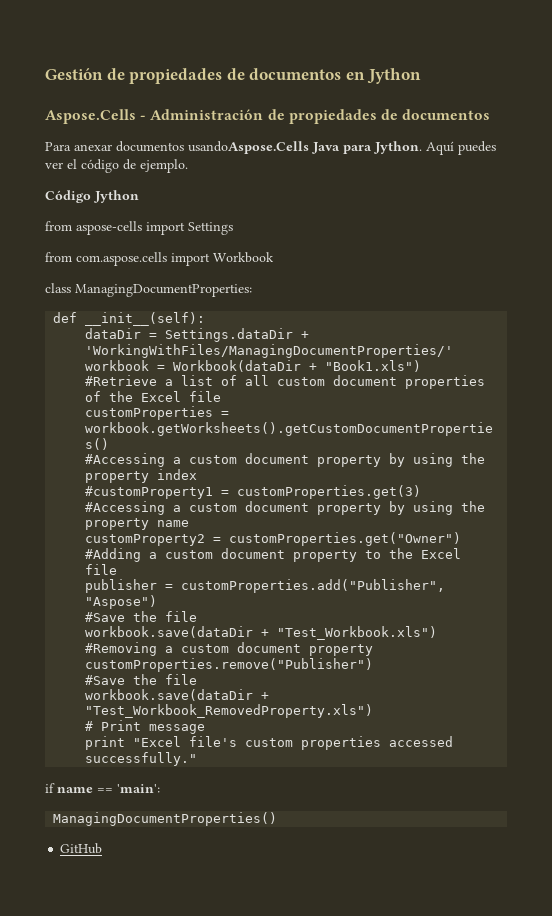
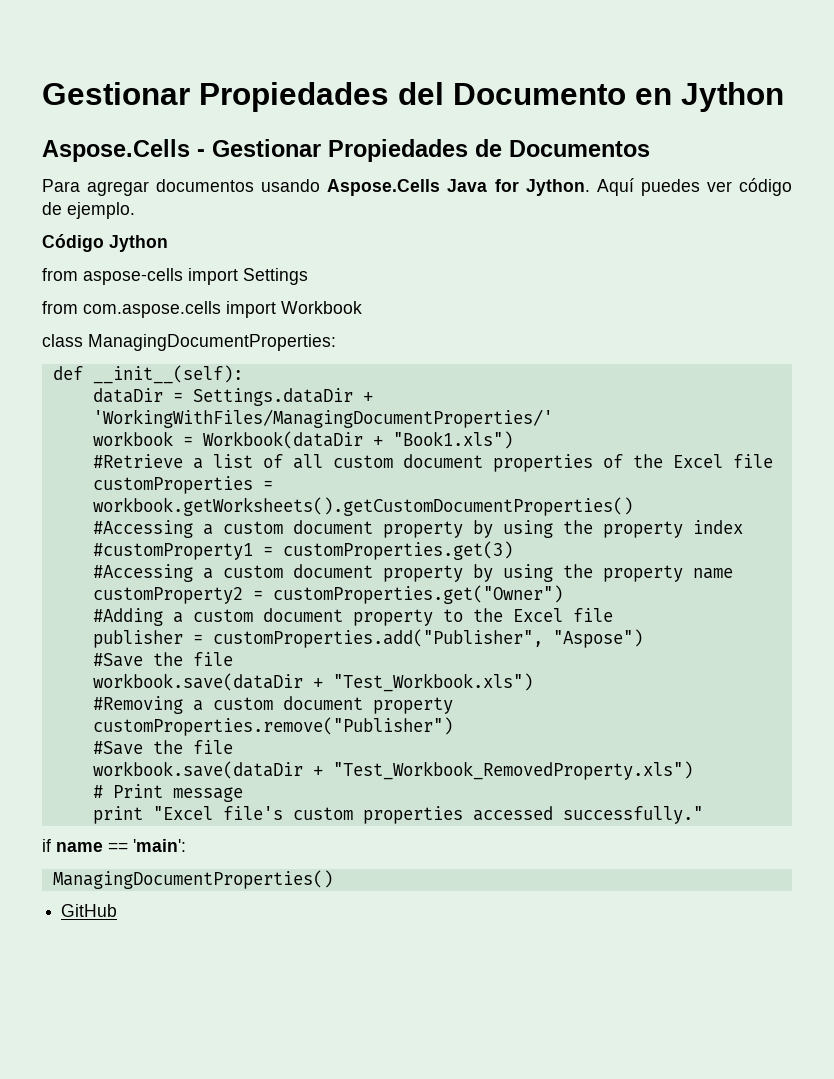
- Gestión de propiedades de documentos en Jython
+ Gestionar Propiedades del Documento en Jython
- Aspose.Cells - Administración de propiedades de documentos
- Para anexar documentos usandoAspose.Cells Java para Jython.
+ Aspose.Cells - Gestionar Propiedades de Documentos
+ Para agregar documentos usando Aspose.Cells Java for Jython.
- Aquí puedes ver el código de ejemplo.
+ Aquí puedes ver código de ejemplo.

